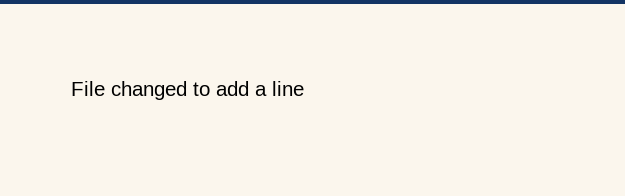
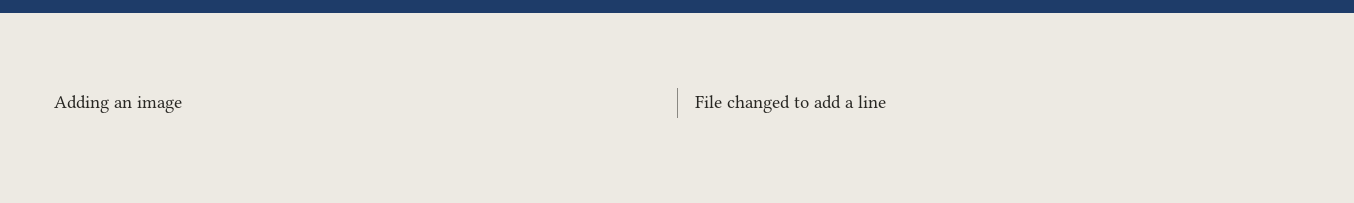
+ Adding an image

